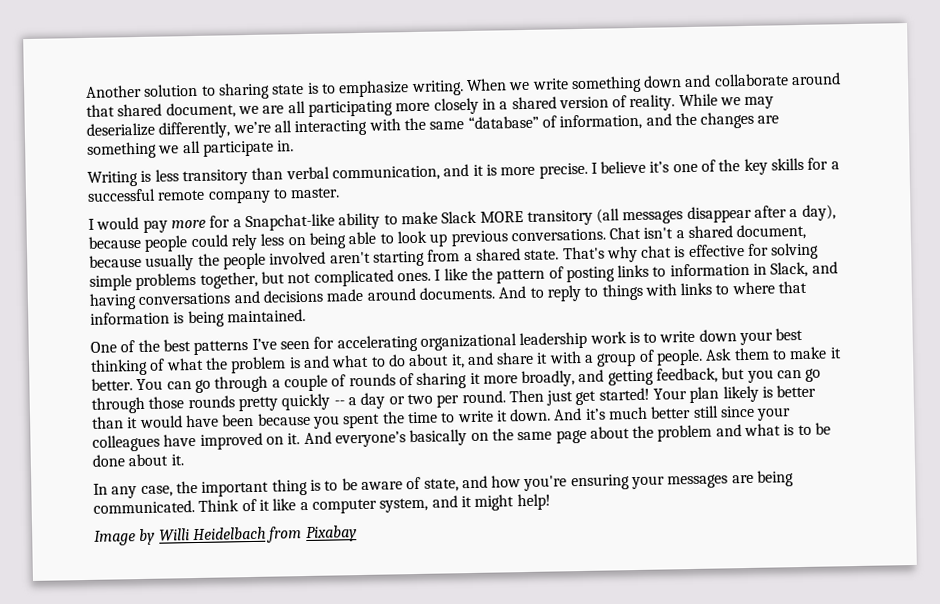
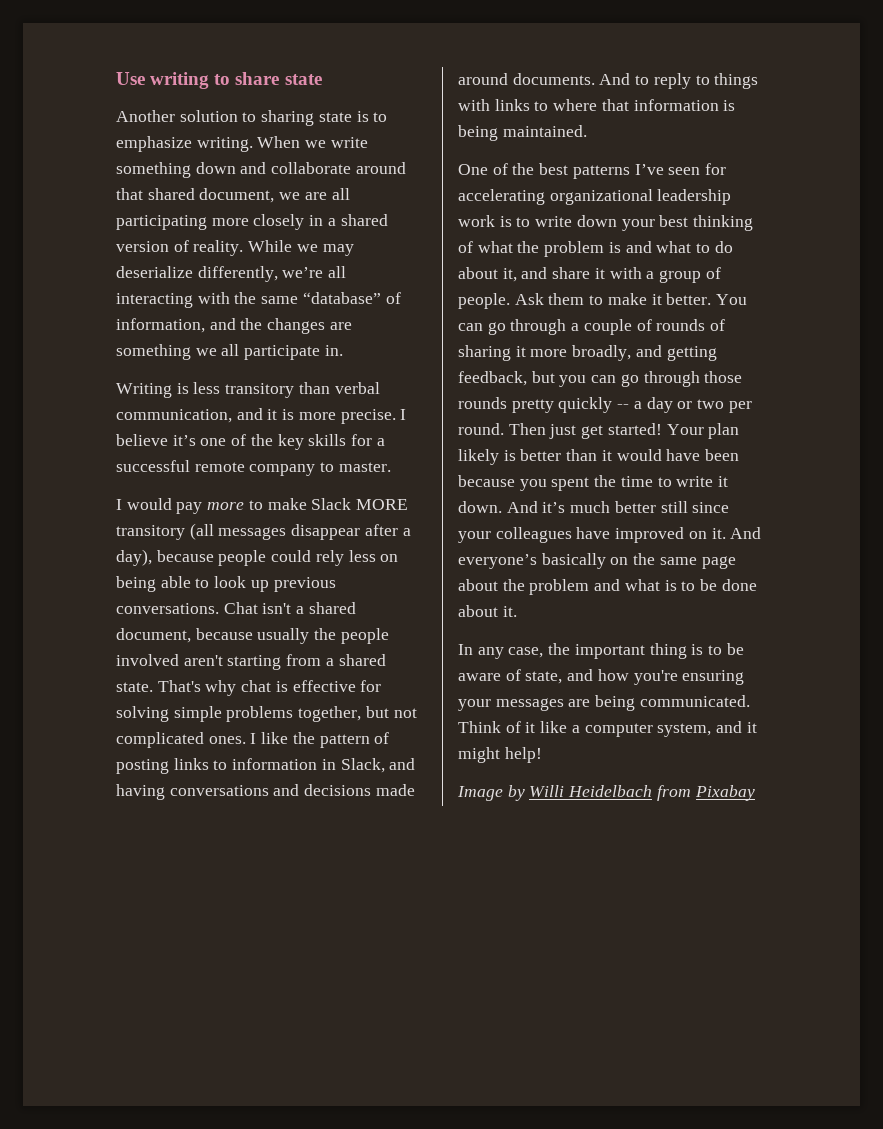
+ Use writing to share state
- I would pay more for a Snapchat-like ability to make Slack MORE transitory (all messages disappear after a day), because people could rely less on being able to look up previous conversations.
+ I would pay more to make Slack MORE transitory (all messages disappear after a day), because people could rely less on being able to look up previous conversations.

